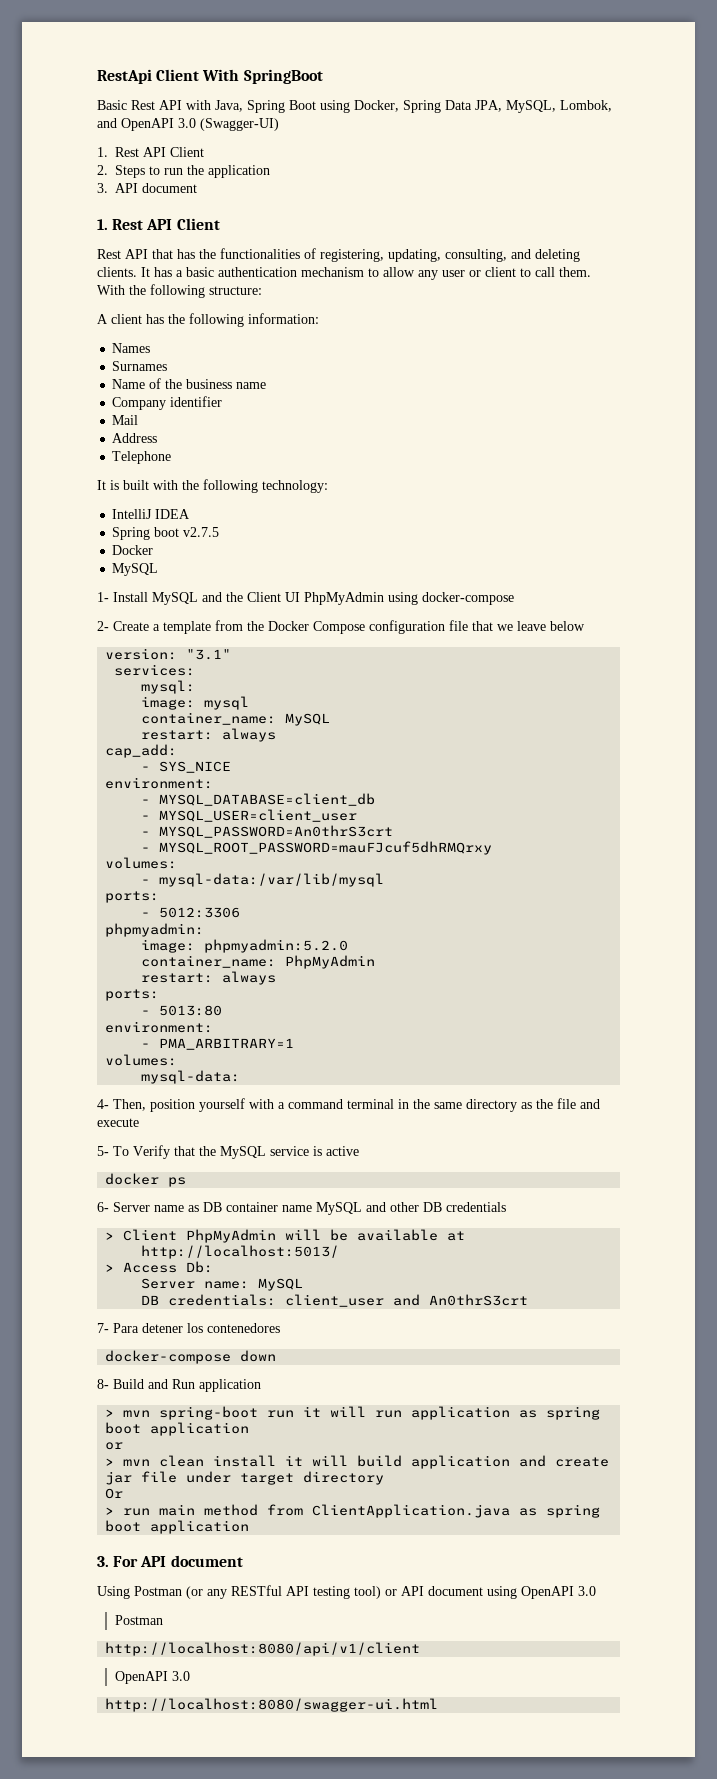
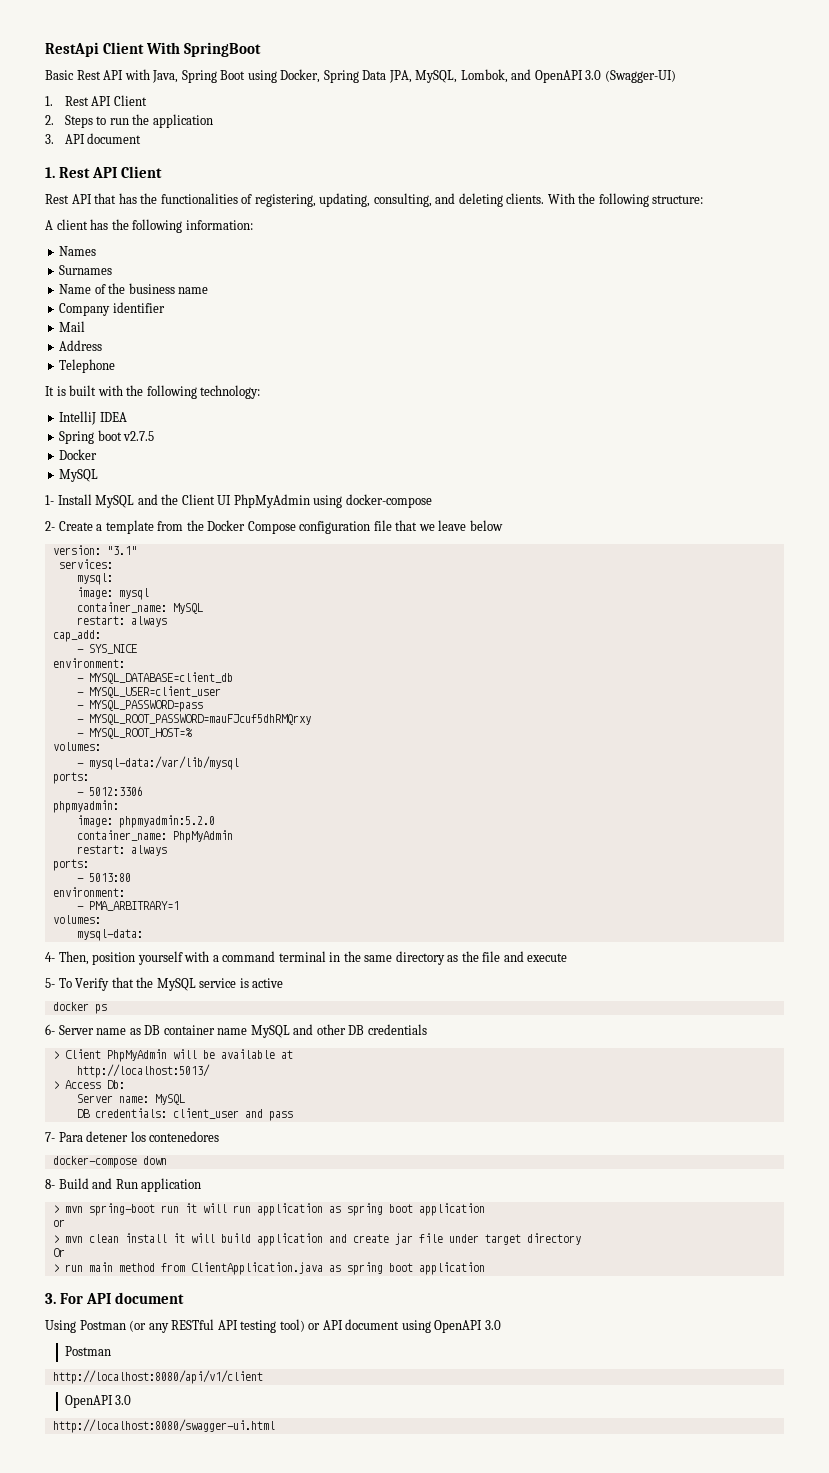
- It has a basic authentication mechanism to allow any user or client to call them.
- - MYSQL_PASSWORD=An0thrS3crt
+ - MYSQL_PASSWORD=pass
+ - MYSQL_ROOT_HOST=%
- DB credentials: client_user and An0thrS3crt
+ DB credentials: client_user and pass

